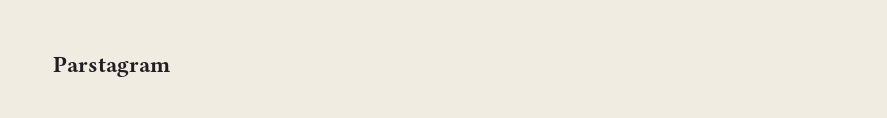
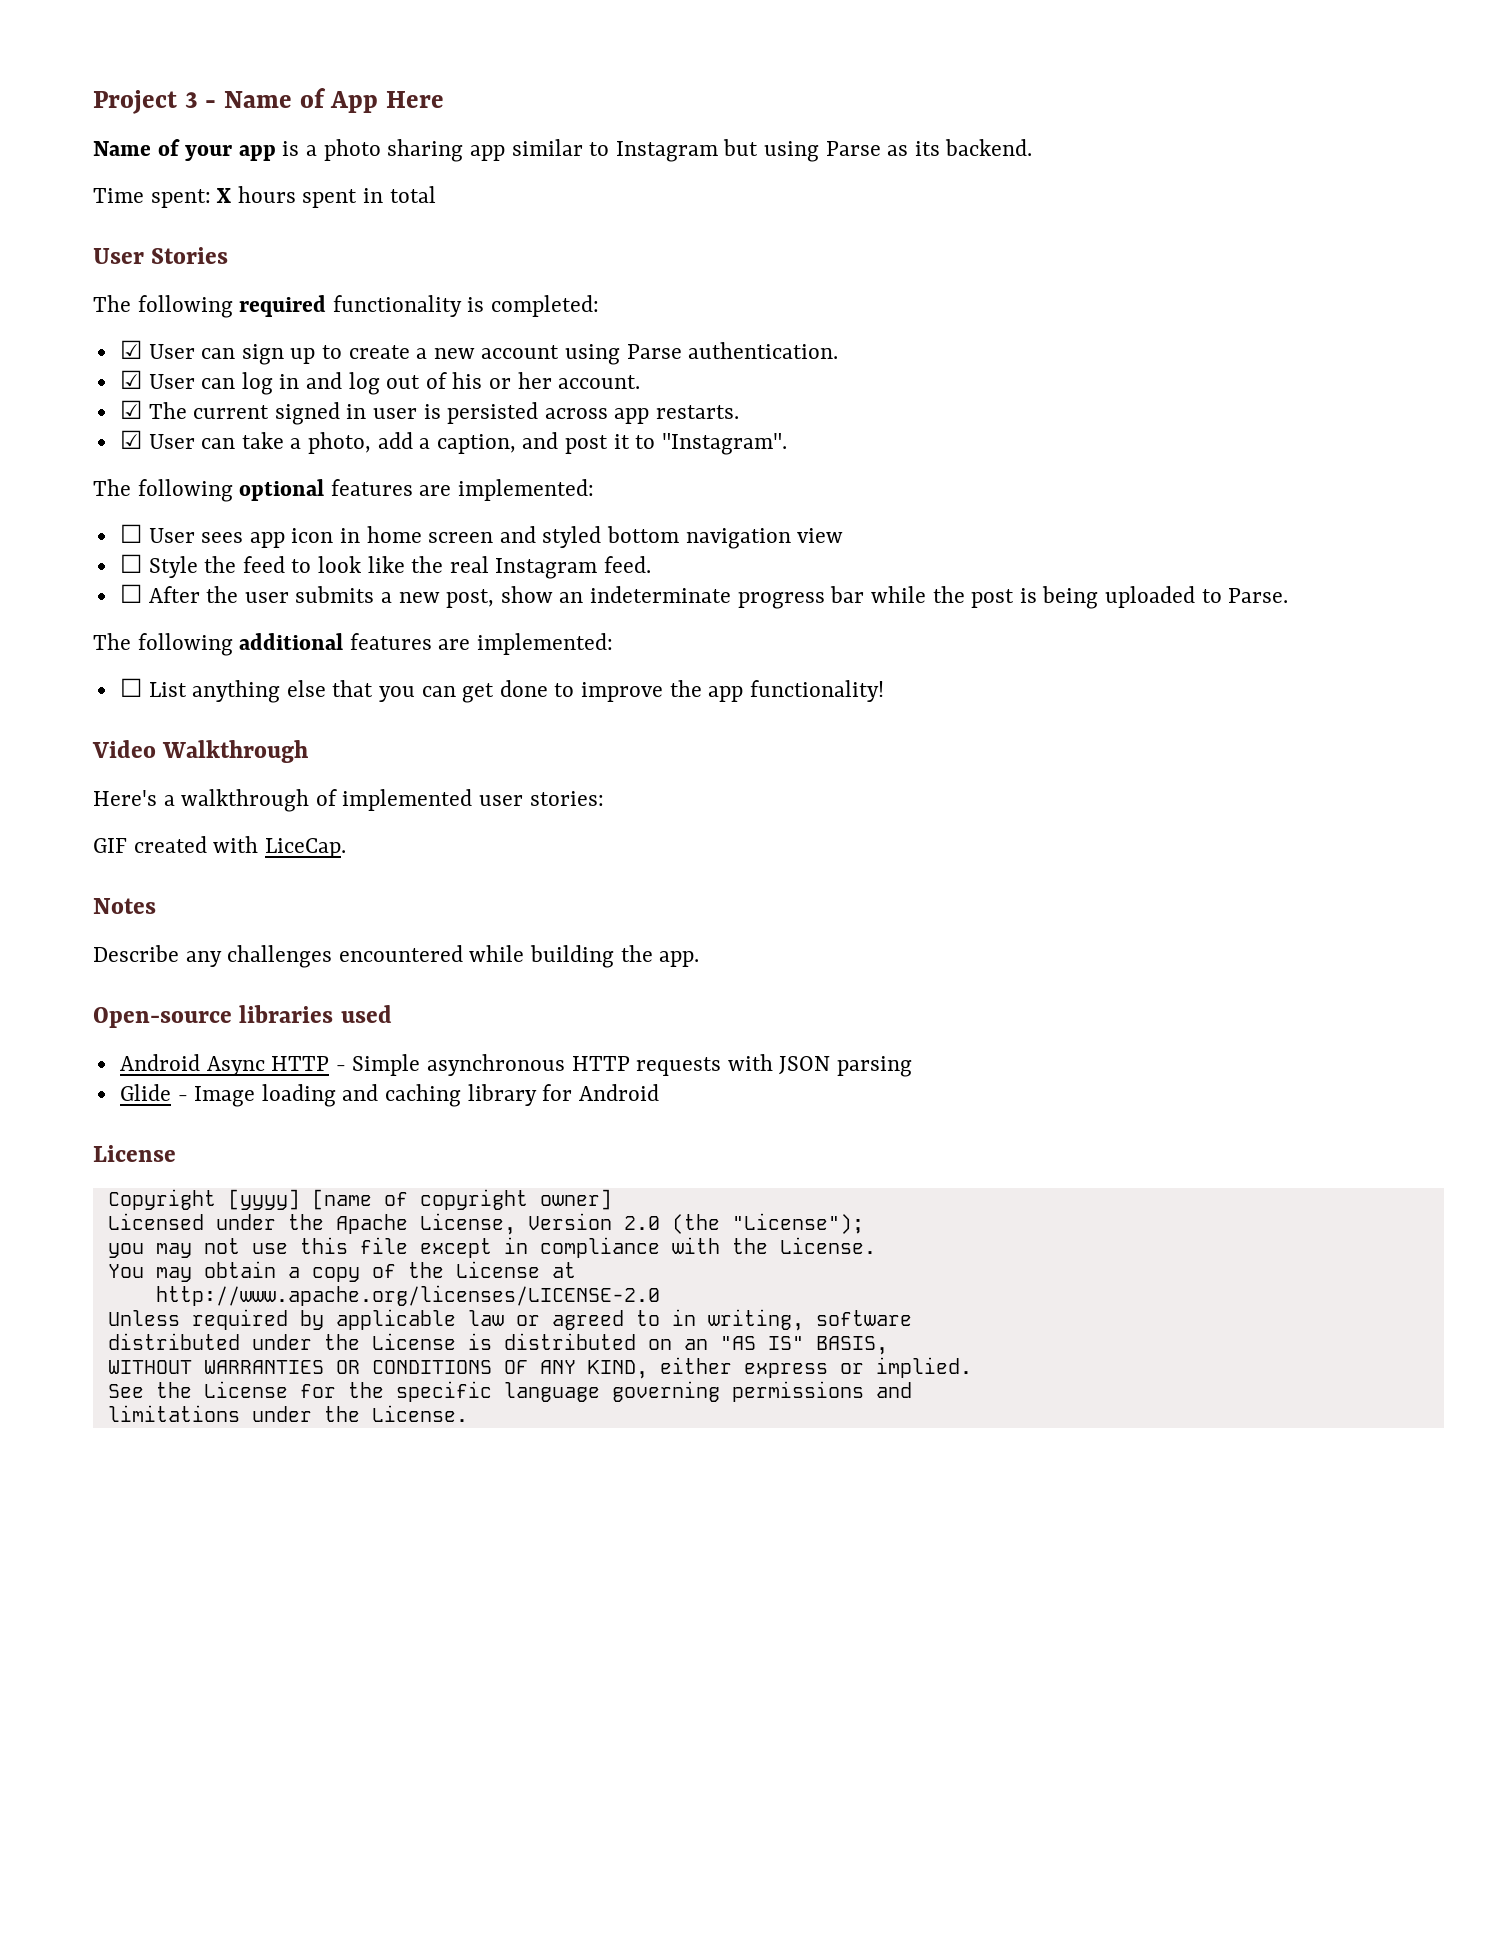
- Parstagram
+ Project 3 - Name of App Here
+ Name of your app is a photo sharing app similar to Instagram but using Parse as its backend.
+ Time spent: X hours spent in total
+ User Stories
+ The following required functionality is completed:
+ ☑ User can sign up to create a new account using Parse authentication.
+ ☑ User can log in and log out of his or her account.
+ ☑ The current signed in user is persisted across app restarts.
+ ☑ User can take a photo, add a caption, and post it to "Instagram".
+ The following optional features are implemented:
+ ☐ User sees app icon in home screen and styled bottom navigation view
+ ☐ Style the feed to look like the real Instagram feed.
+ ☐ After the user submits a new post, show an indeterminate progress bar while the post is being uploaded to Parse.
+ The following additional features are implemented:
+ ☐ List anything else that you can get done to improve the app functionality!
+ Video Walkthrough
+ Here's a walkthrough of implemented user stories:
+ GIF created with LiceCap.
+ Notes
+ Describe any challenges encountered while building the app.
+ Open-source libraries used
+ Android Async HTTP - Simple asynchronous HTTP requests with JSON parsing
+ Glide - Image loading and caching library for Android
+ License
+ Copyright [yyyy] [name of copyright owner]
+ Licensed under the Apache License, Version 2.0 (the "License");
+ you may not use this file except in compliance with the License.
+ You may obtain a copy of the License at
+ http://www.apache.org/licenses/LICENSE-2.0
+ Unless required by applicable law or agreed to in writing, software
+ distributed under the License is distributed on an "AS IS" BASIS,
+ WITHOUT WARRANTIES OR CONDITIONS OF ANY KIND, either express or implied.
+ See the License for the specific language governing permissions and
+ limitations under the License.

